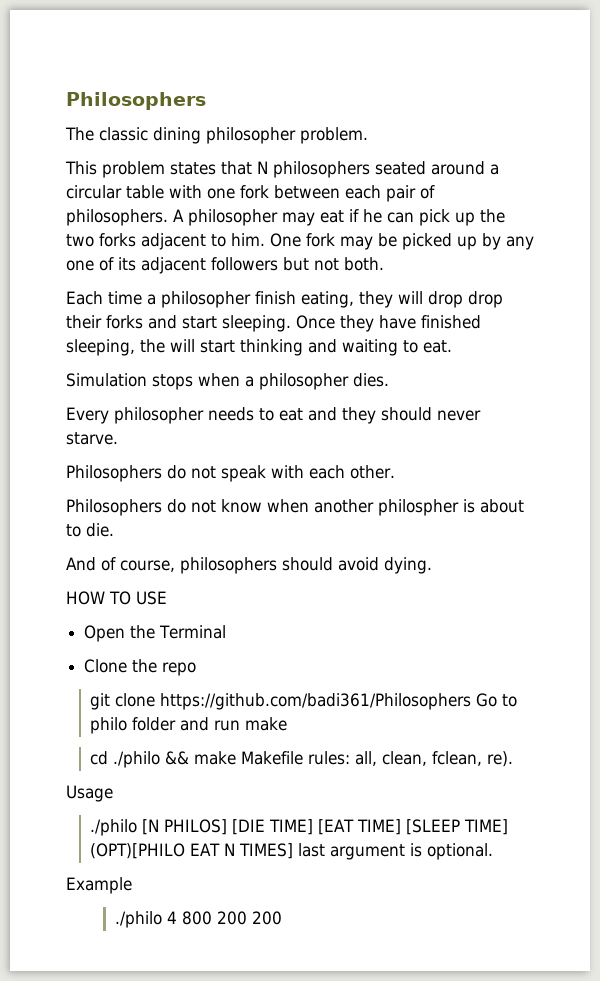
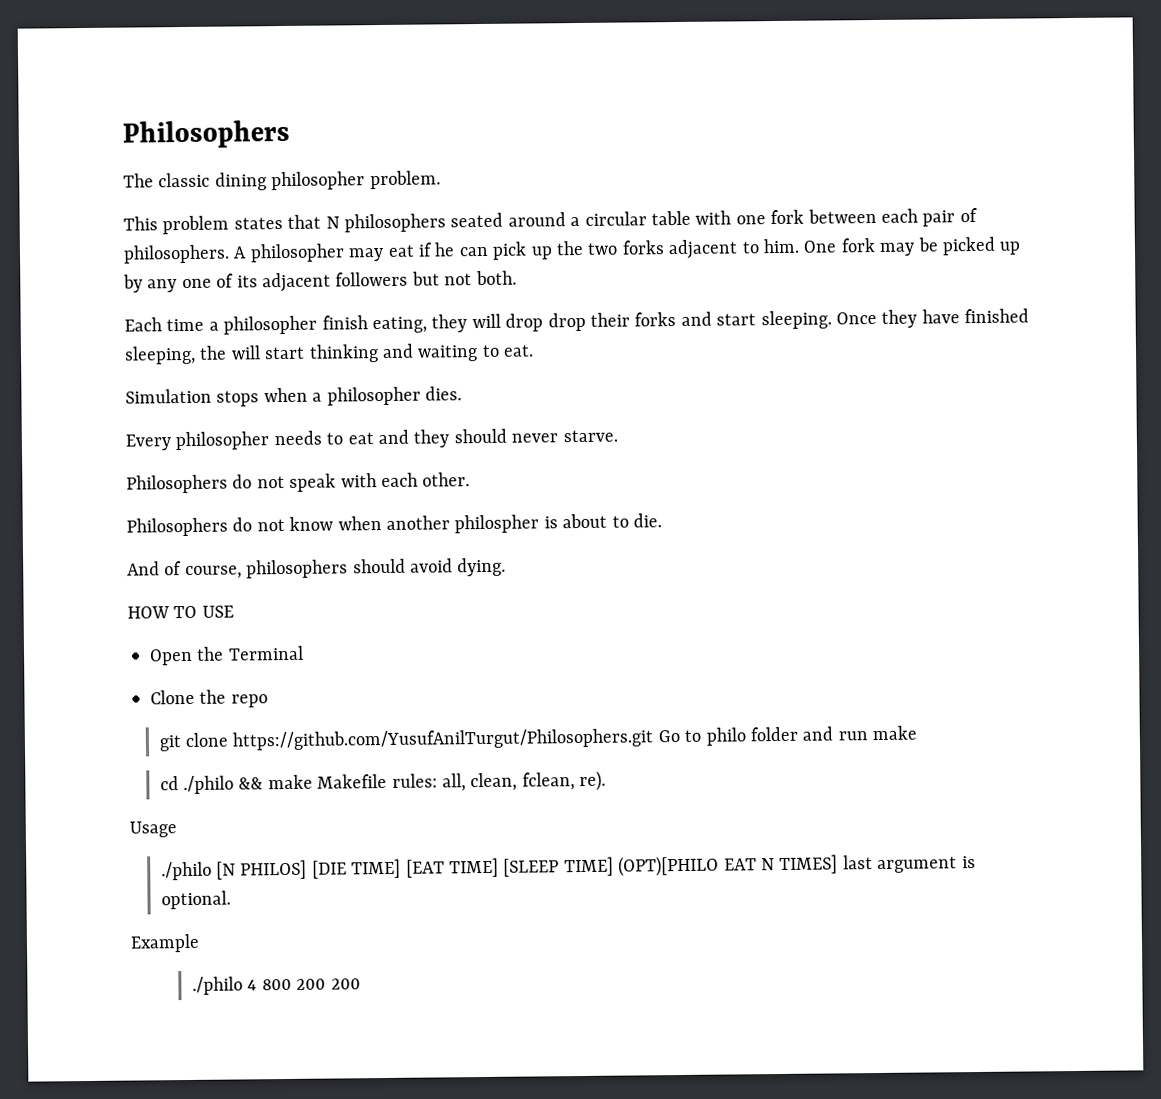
- git clone https://github.com/badi361/Philosophers Go to philo folder and run make
+ git clone https://github.com/YusufAnilTurgut/Philosophers.git Go to philo folder and run make

